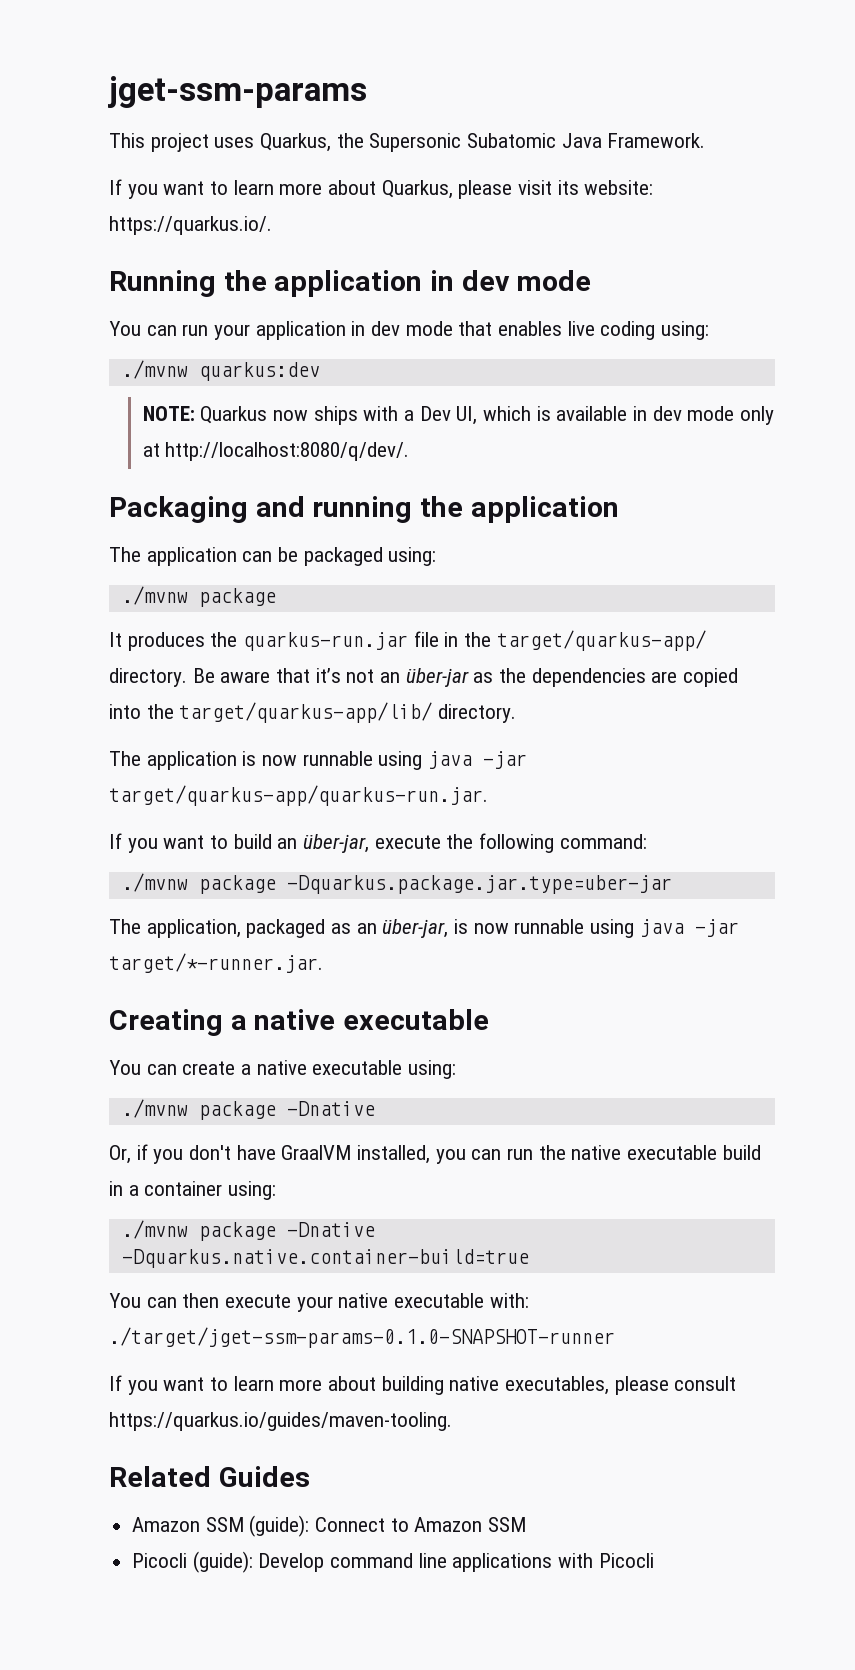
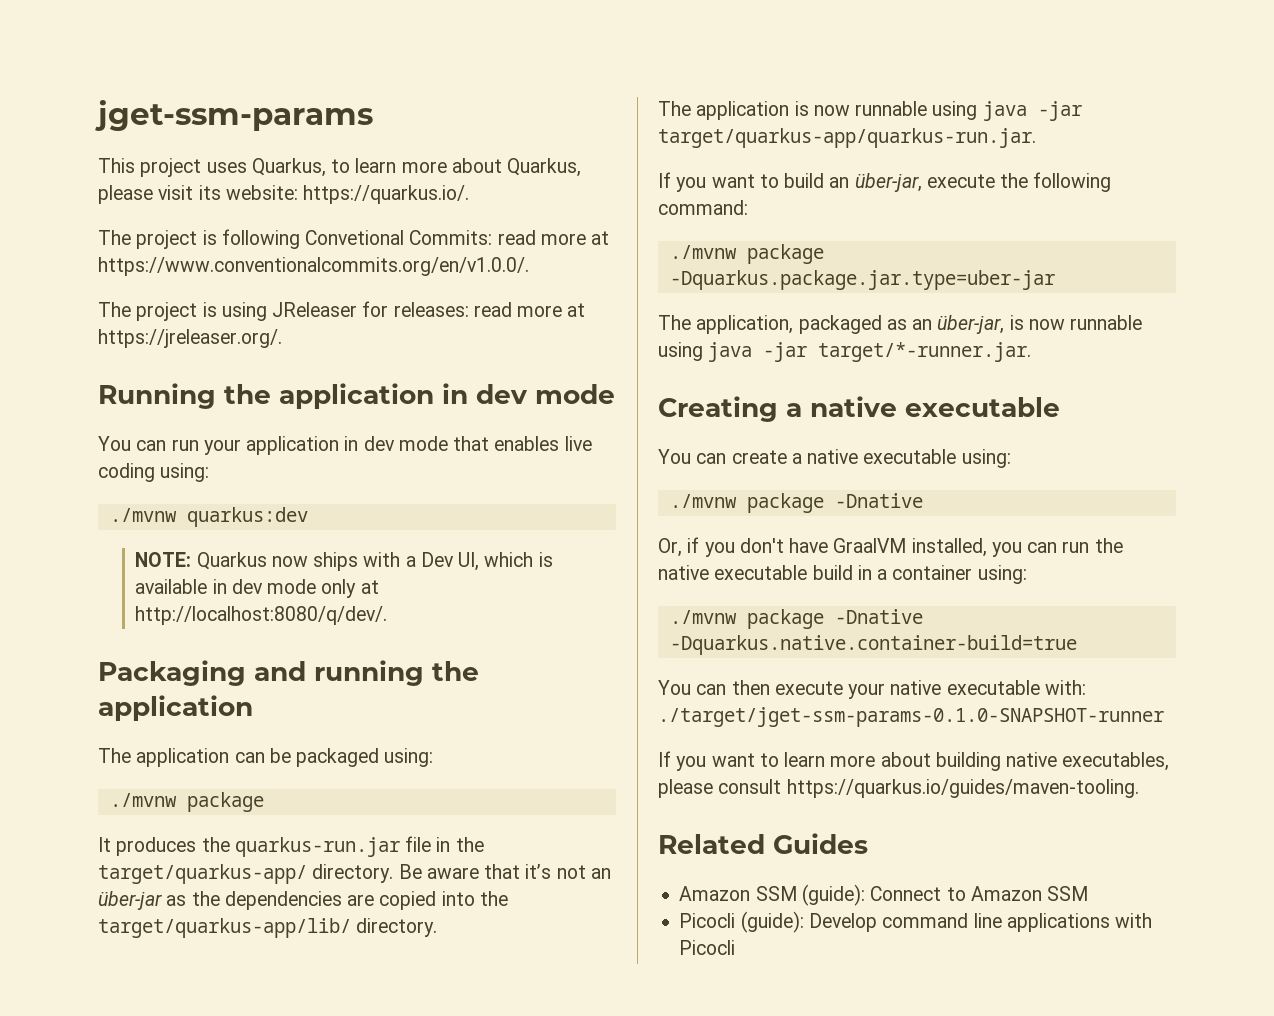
- This project uses Quarkus, the Supersonic Subatomic Java Framework.
- If you want to learn more about Quarkus, please visit its website: https://quarkus.io/.
+ This project uses Quarkus, to learn more about Quarkus, please visit its website: https://quarkus.io/.
+ The project is following Convetional Commits: read more at https://www.conventionalcommits.org/en/v1.0.0/.
+ The project is using JReleaser for releases: read more at https://jreleaser.org/.

